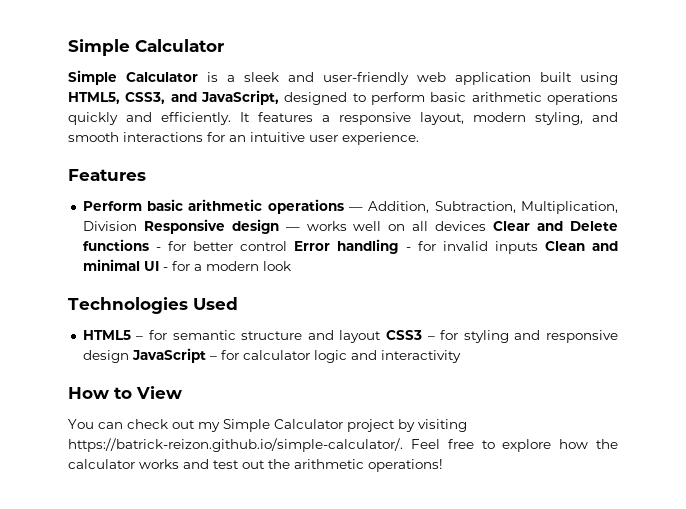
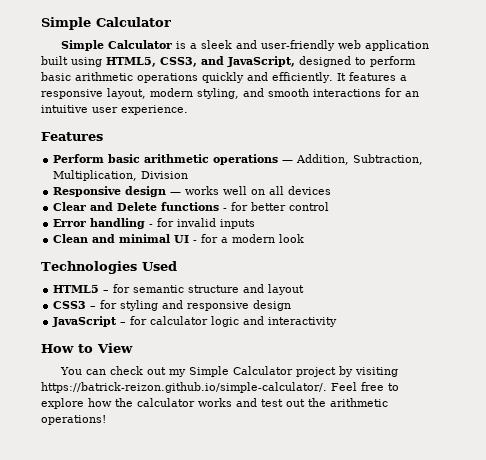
- Perform basic arithmetic operations — Addition, Subtraction, Multiplication, Division Responsive design — works well on all devices Clear and Delete functions - for better control Error handling - for invalid inputs Clean and minimal UI - for a modern look
+ Perform basic arithmetic operations — Addition, Subtraction, Multiplication, Division
+ Responsive design — works well on all devices
+ Clear and Delete functions - for better control
+ Error handling - for invalid inputs
+ Clean and minimal UI - for a modern look
- HTML5 – for semantic structure and layout CSS3 – for styling and responsive design JavaScript – for calculator logic and interactivity
+ HTML5 – for semantic structure and layout
+ CSS3 – for styling and responsive design
+ JavaScript – for calculator logic and interactivity

